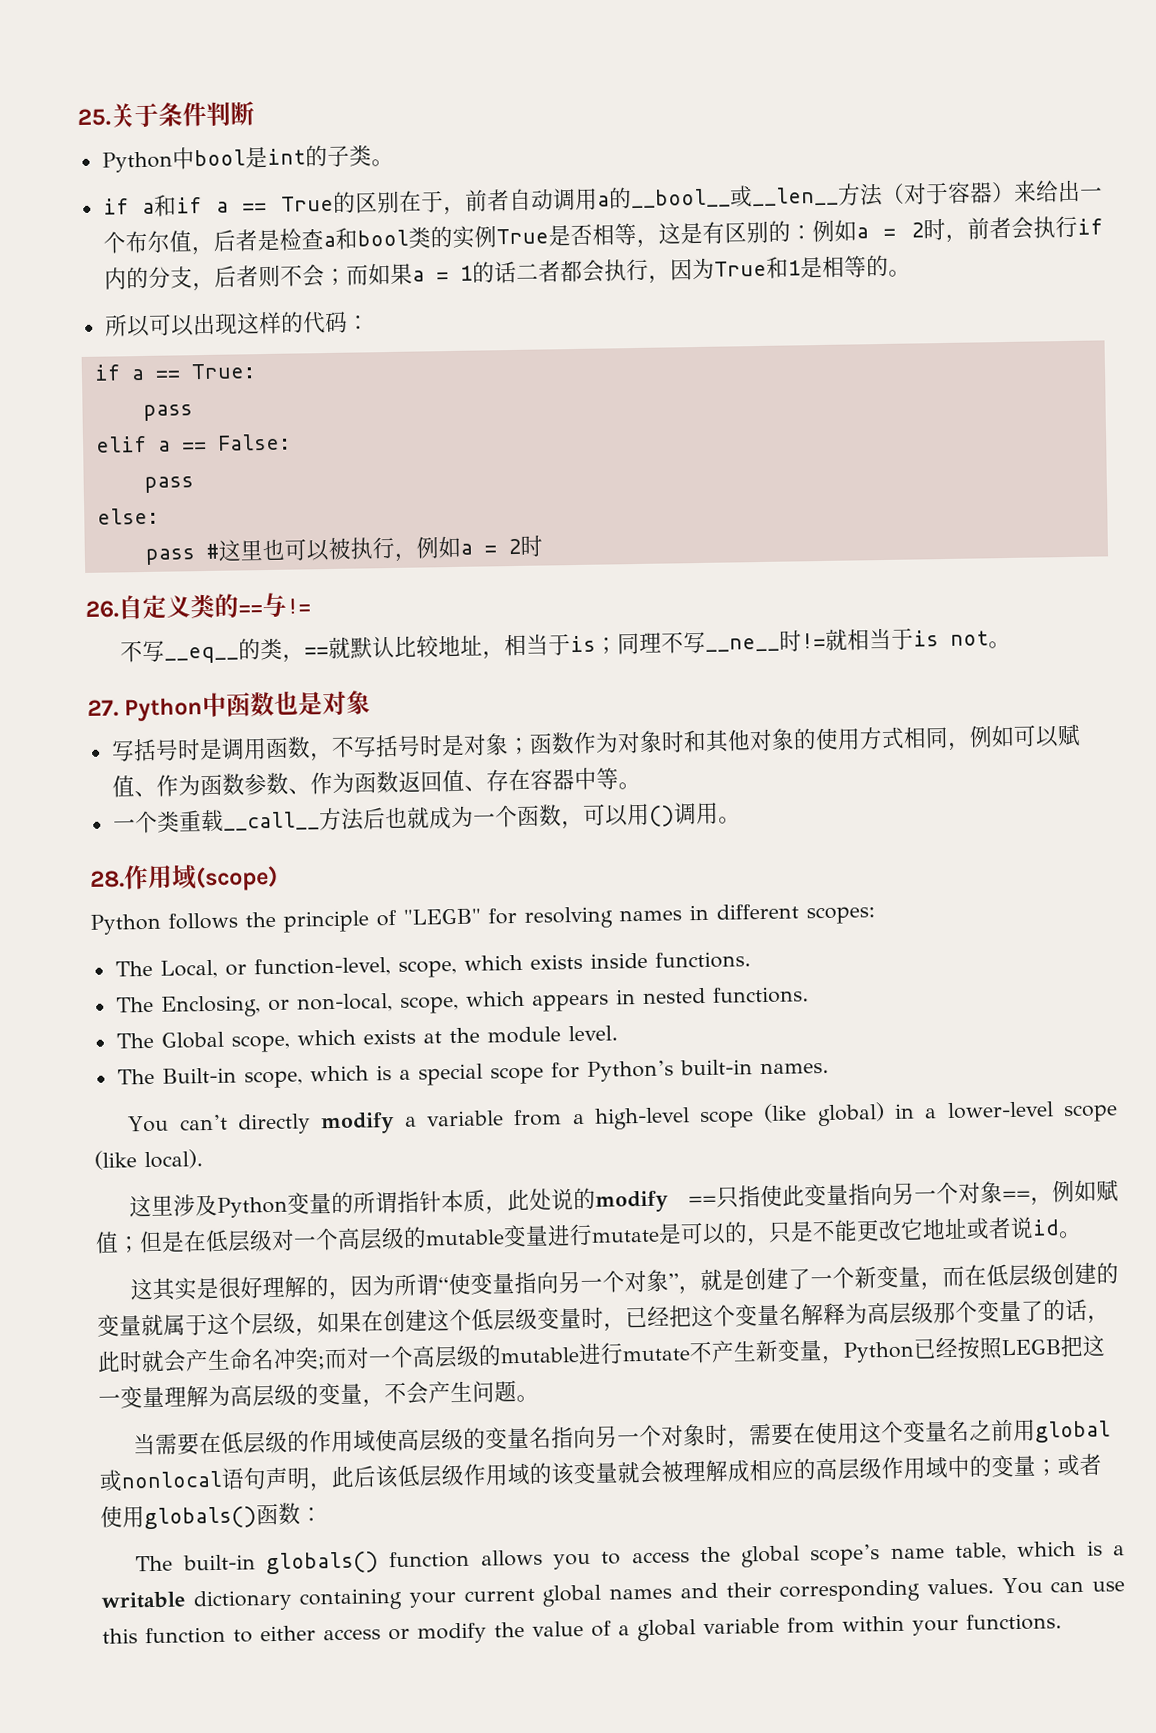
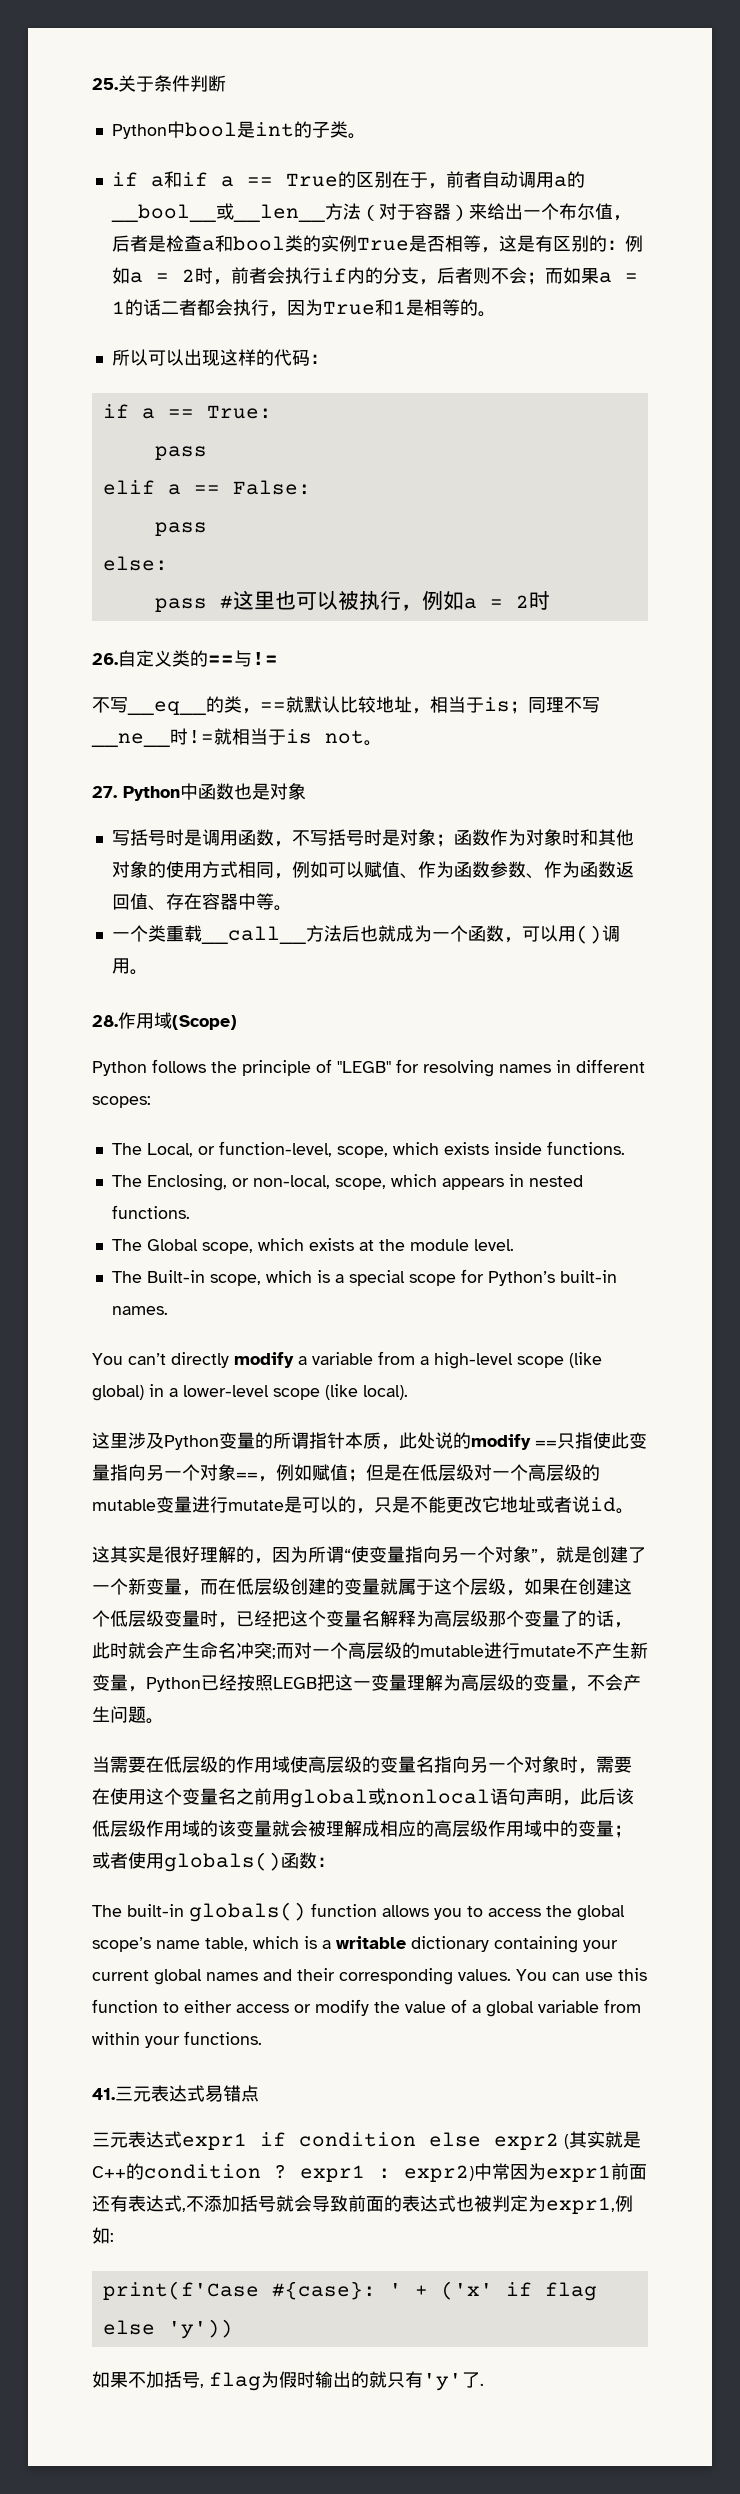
- 28.作用域(scope)
+ 28.作用域(Scope)
+ 41.三元表达式易错点
+ 三元表达式expr1 if condition else expr2 (其实就是C++的condition ? expr1 : expr2)中常因为expr1前面还有表达式,不添加括号就会导致前面的表达式也被判定为expr1,例如:
+ print(f'Case #{case}: ' + ('x' if flag else 'y'))
+ 如果不加括号, flag为假时输出的就只有'y'了.

